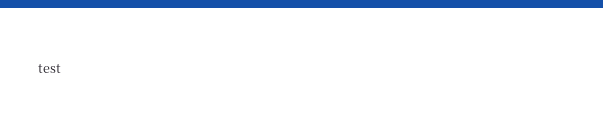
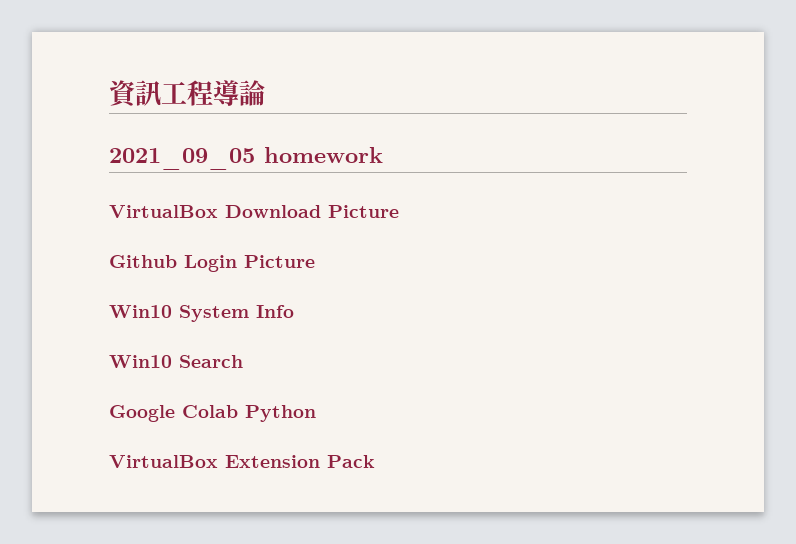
- test
+ 資訊工程導論
+ 2021_09_05 homework
+ VirtualBox Download Picture
+ Github Login Picture
+ Win10 System Info
+ Win10 Search
+ Google Colab Python
+ VirtualBox Extension Pack

